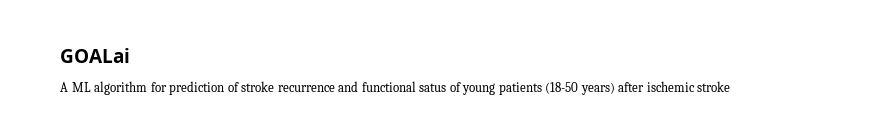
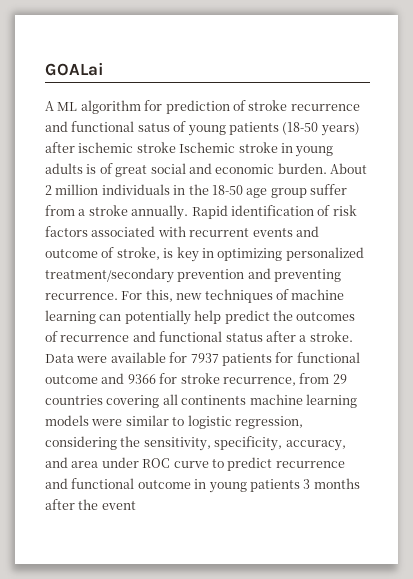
- A ML algorithm for prediction of stroke recurrence and functional satus of young patients (18-50 years) after ischemic stroke
+ A ML algorithm for prediction of stroke recurrence and functional satus of young patients (18-50 years) after ischemic stroke Ischemic stroke in young adults is of great social and economic burden. About 2 million individuals in the 18-50 age group suffer from a stroke annually. Rapid identification of risk factors associated with recurrent events and outcome of stroke, is key in optimizing personalized treatment/secondary prevention and preventing recurrence. For this, new techniques of machine learning can potentially help predict the outcomes of recurrence and functional status after a stroke. Data were available for 7937 patients for functional outcome and 9366 for stroke recurrence, from 29 countries covering all continents machine learning models were similar to logistic regression, considering the sensitivity, specificity, accuracy, and area under ROC curve to predict recurrence and functional outcome in young patients 3 months after the event

